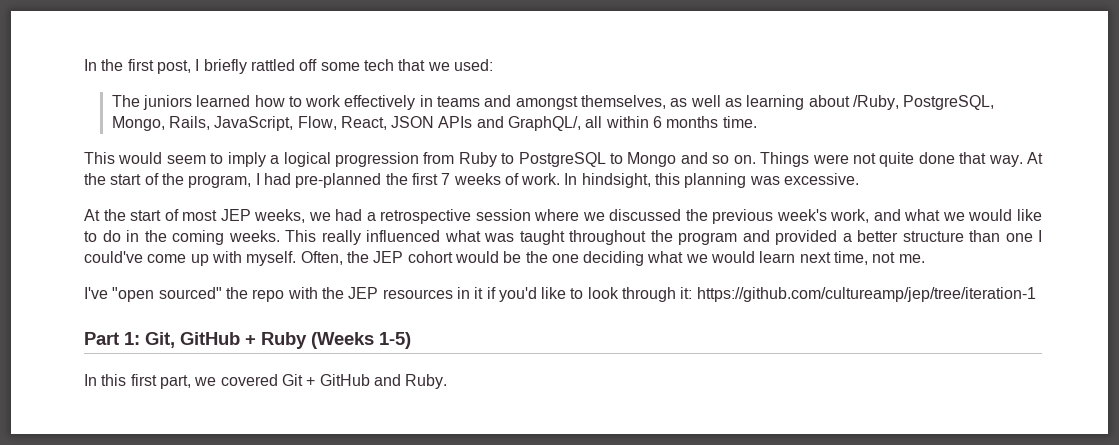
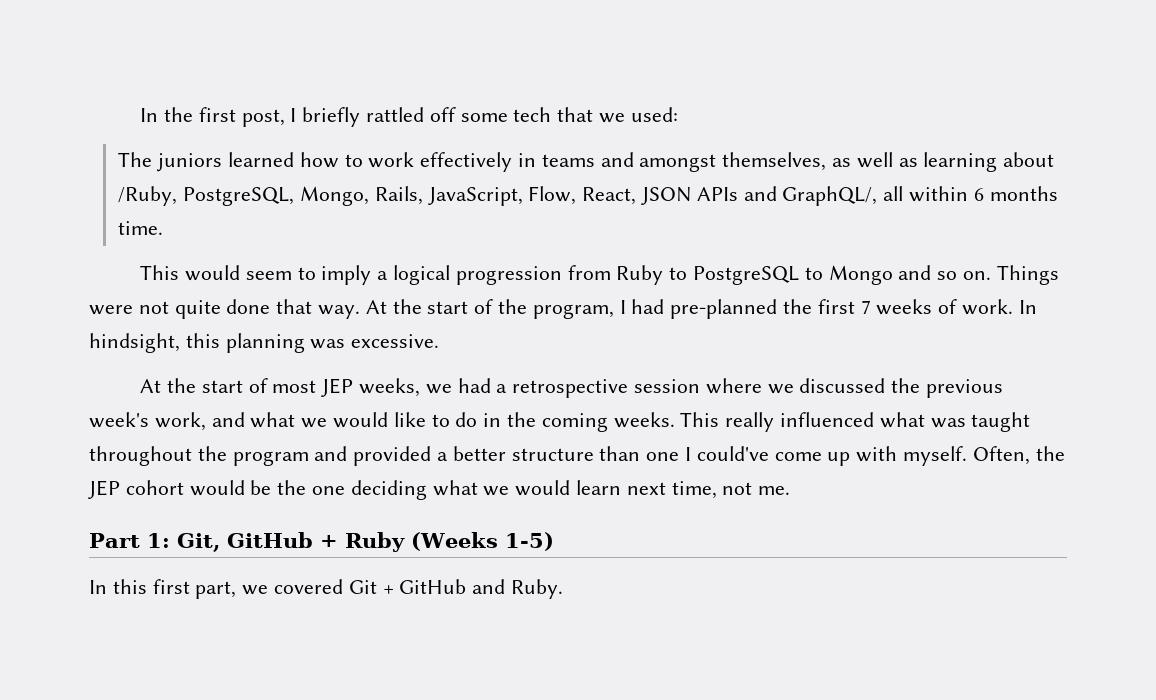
- I've "open sourced" the repo with the JEP resources in it if you'd like to look through it: https://github.com/cultureamp/jep/tree/iteration-1

